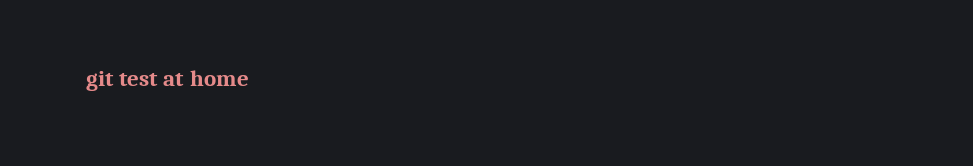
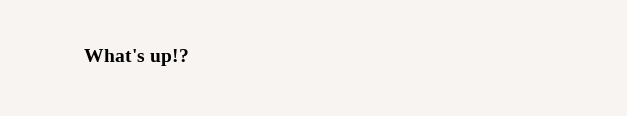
- git test at home
+ What's up!?

